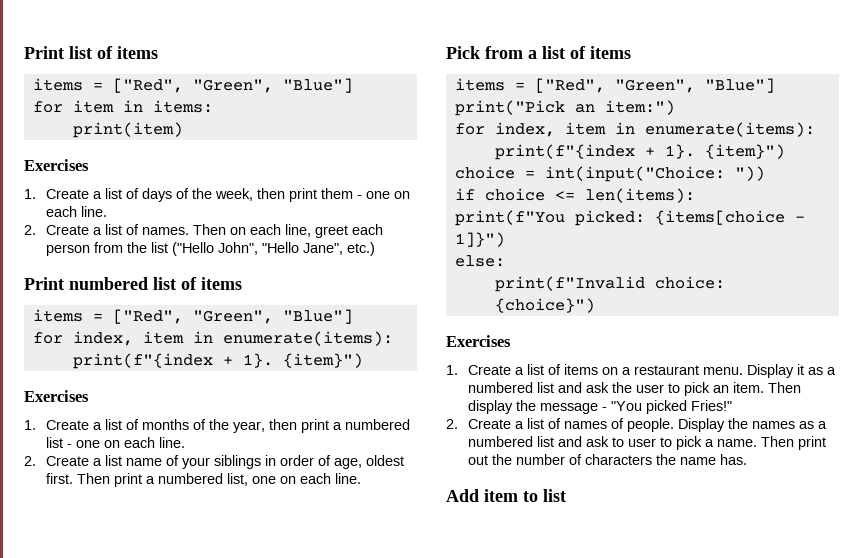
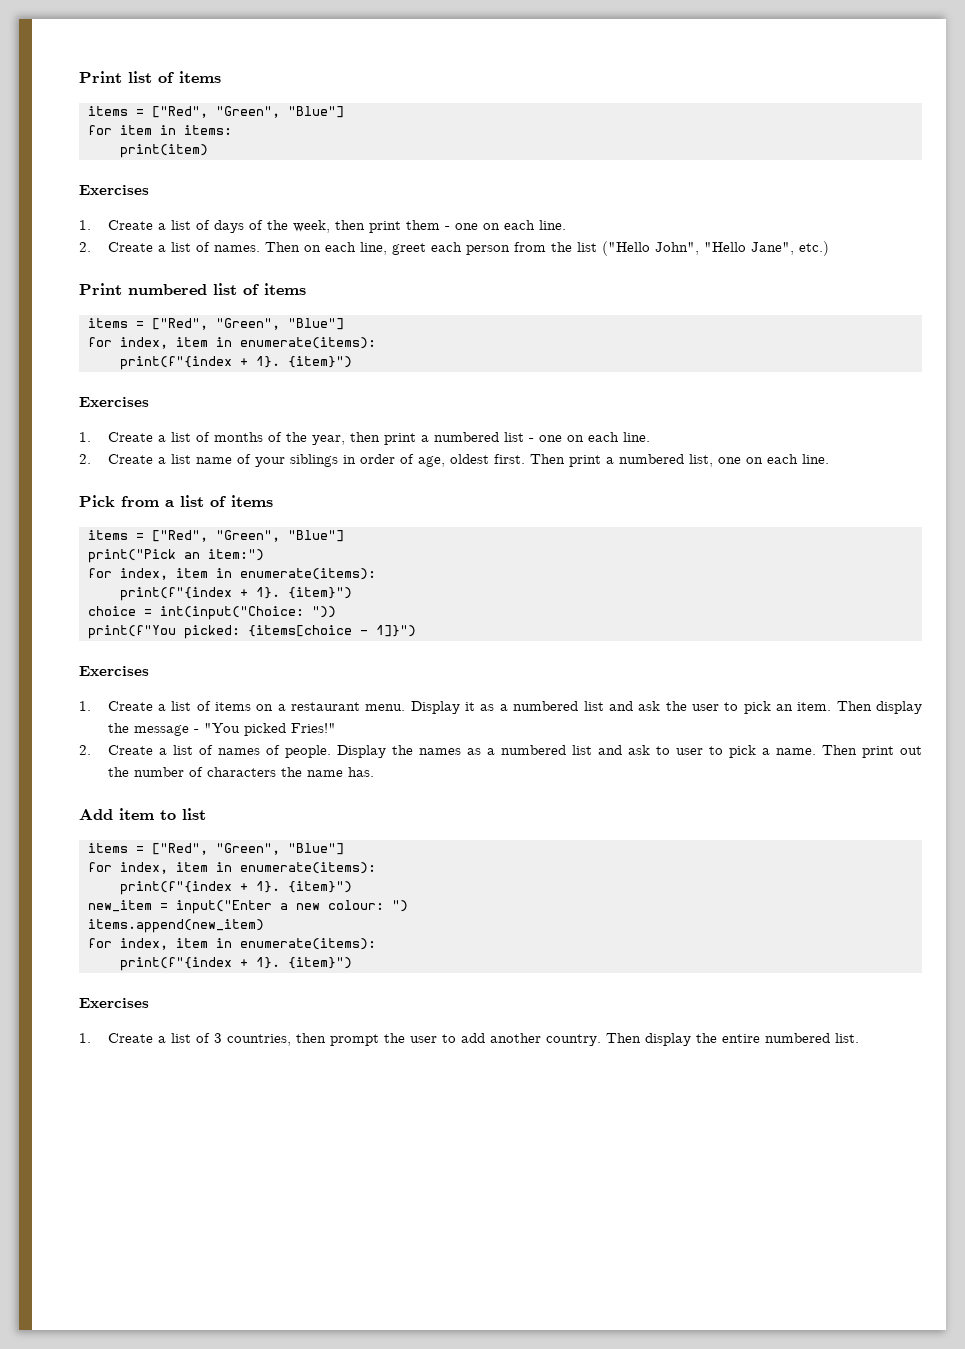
- if choice <= len(items):
- else:
- print(f"Invalid choice: {choice}")
  Add item to list
+ items = ["Red", "Green", "Blue"]
+ for index, item in enumerate(items):
+ print(f"{index + 1}. {item}")
+ new_item = input("Enter a new colour: ")
+ items.append(new_item)
+ for index, item in enumerate(items):
+ print(f"{index + 1}. {item}")
+ Exercises
+ 1. Create a list of 3 countries, then prompt the user to add another country. Then display the entire numbered list.

